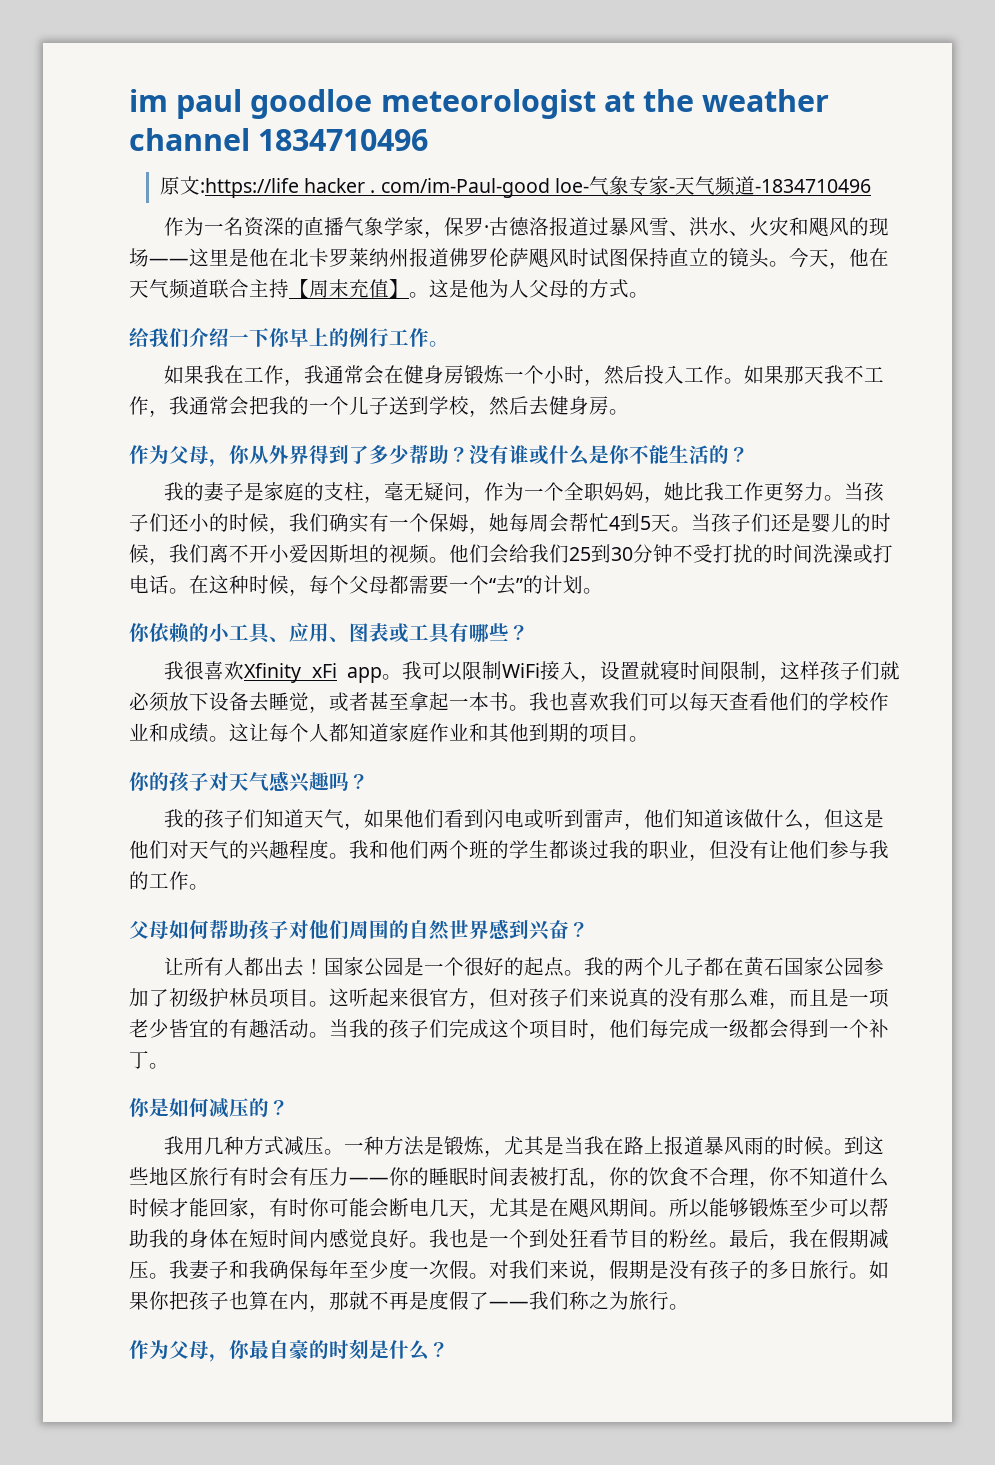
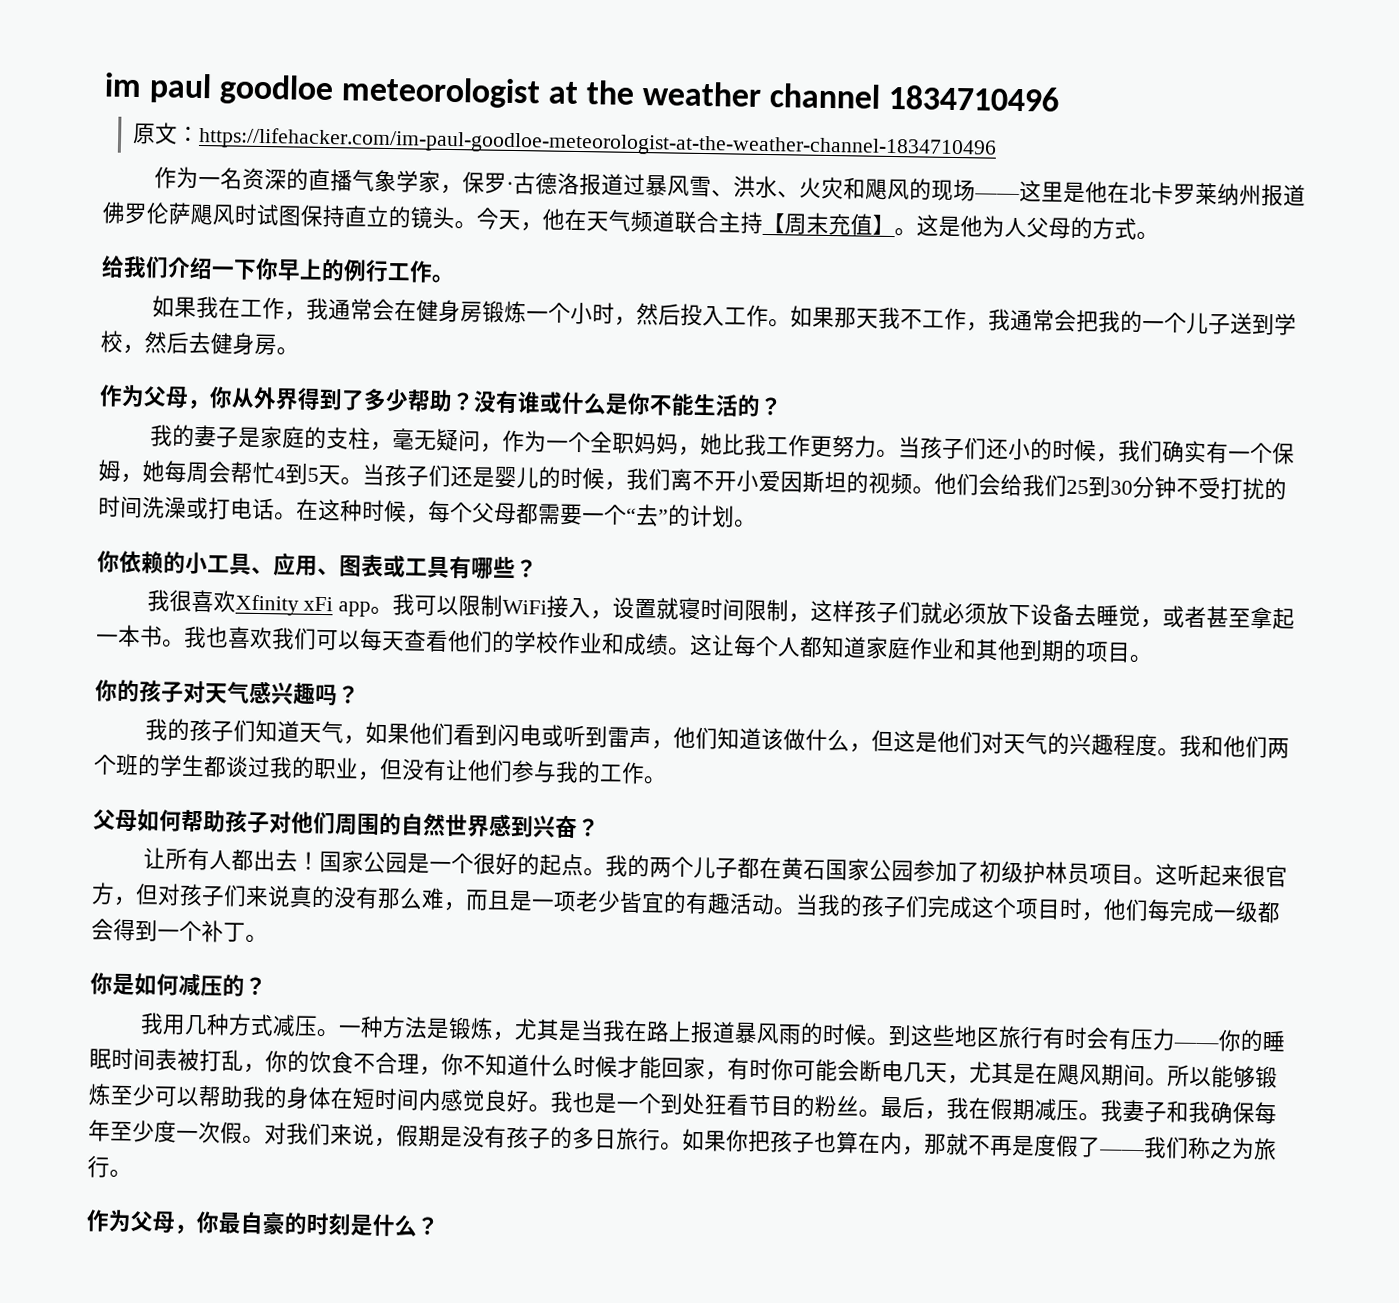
- 原文:https://life hacker . com/im-Paul-good loe-气象专家-天气频道-1834710496
+ 原文：https://lifehacker.com/im-paul-goodloe-meteorologist-at-the-weather-channel-1834710496

